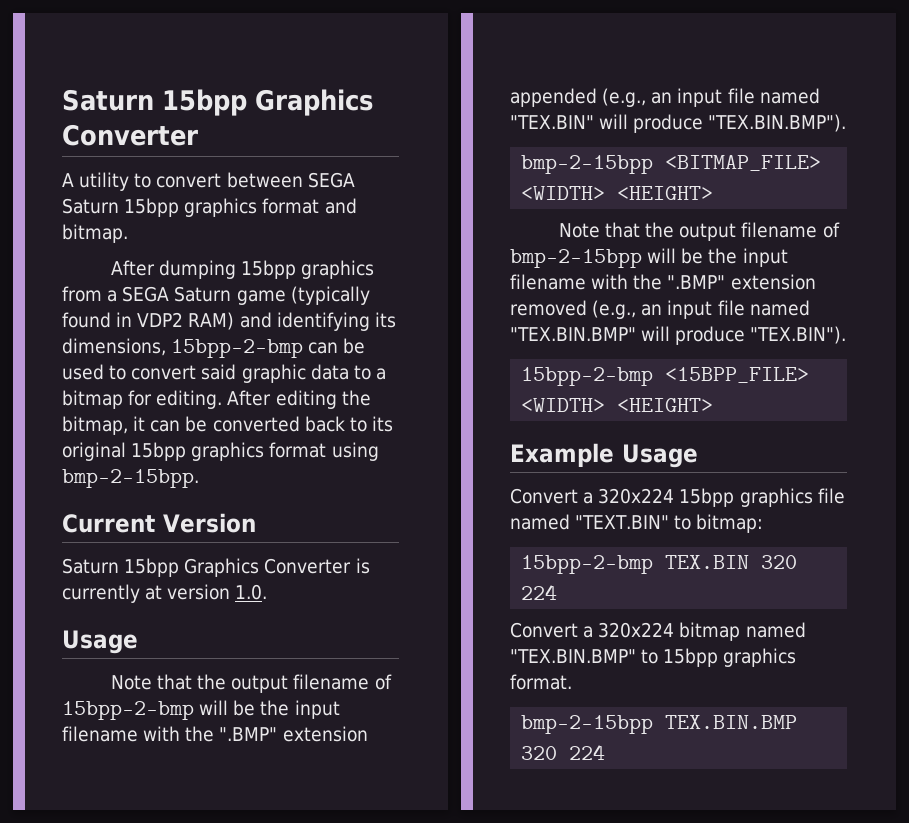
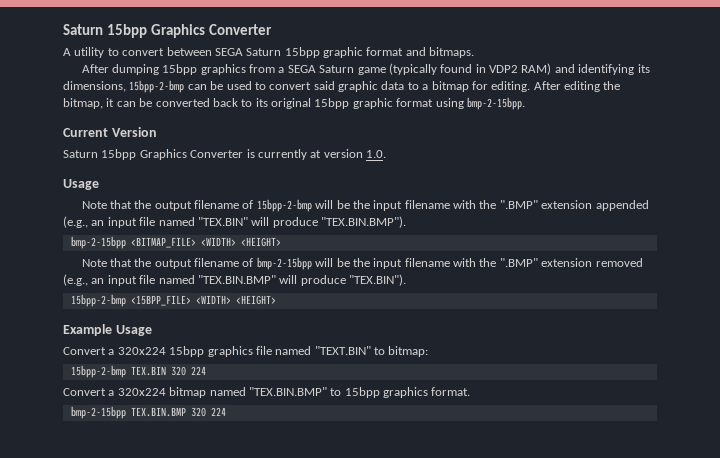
- A utility to convert between SEGA Saturn 15bpp graphics format and bitmap.
+ A utility to convert between SEGA Saturn 15bpp graphic format and bitmaps.
- After editing the bitmap, it can be converted back to its original 15bpp graphics format using bmp-2-15bpp.
+ After editing the bitmap, it can be converted back to its original 15bpp graphic format using bmp-2-15bpp.

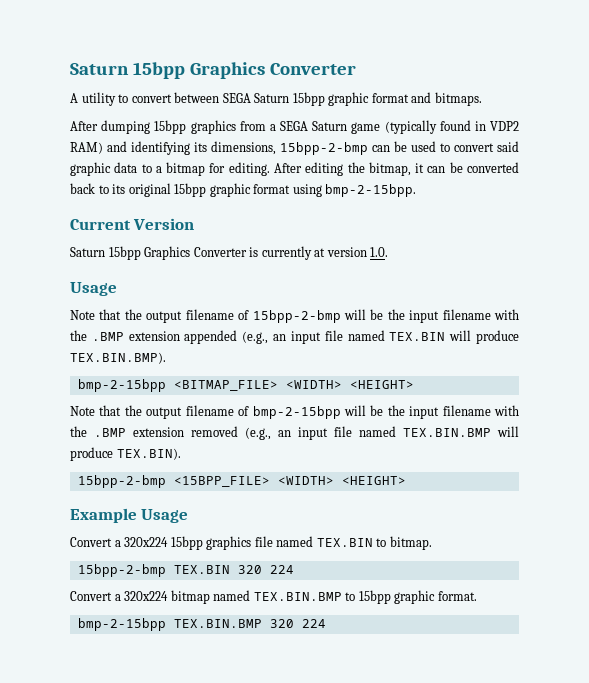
- Note that the output filename of 15bpp-2-bmp will be the input filename with the ".BMP" extension appended (e.g., an input file named "TEX.BIN" will produce "TEX.BIN.BMP").
+ Note that the output filename of 15bpp-2-bmp will be the input filename with the .BMP extension appended (e.g., an input file named TEX.BIN will produce TEX.BIN.BMP).
- Note that the output filename of bmp-2-15bpp will be the input filename with the ".BMP" extension removed (e.g., an input file named "TEX.BIN.BMP" will produce "TEX.BIN").
+ Note that the output filename of bmp-2-15bpp will be the input filename with the .BMP extension removed (e.g., an input file named TEX.BIN.BMP will produce TEX.BIN).
- Convert a 320x224 15bpp graphics file named "TEXT.BIN" to bitmap:
+ Convert a 320x224 15bpp graphics file named TEX.BIN to bitmap.
- Convert a 320x224 bitmap named "TEX.BIN.BMP" to 15bpp graphics format.
+ Convert a 320x224 bitmap named TEX.BIN.BMP to 15bpp graphic format.

